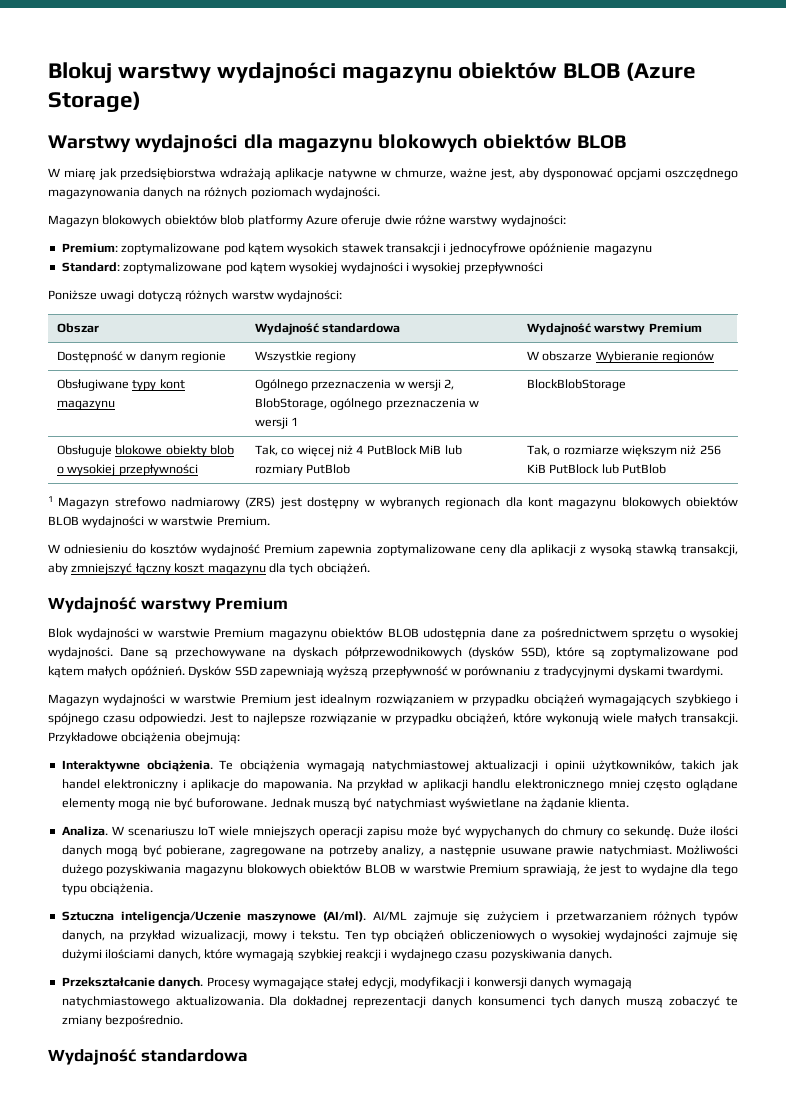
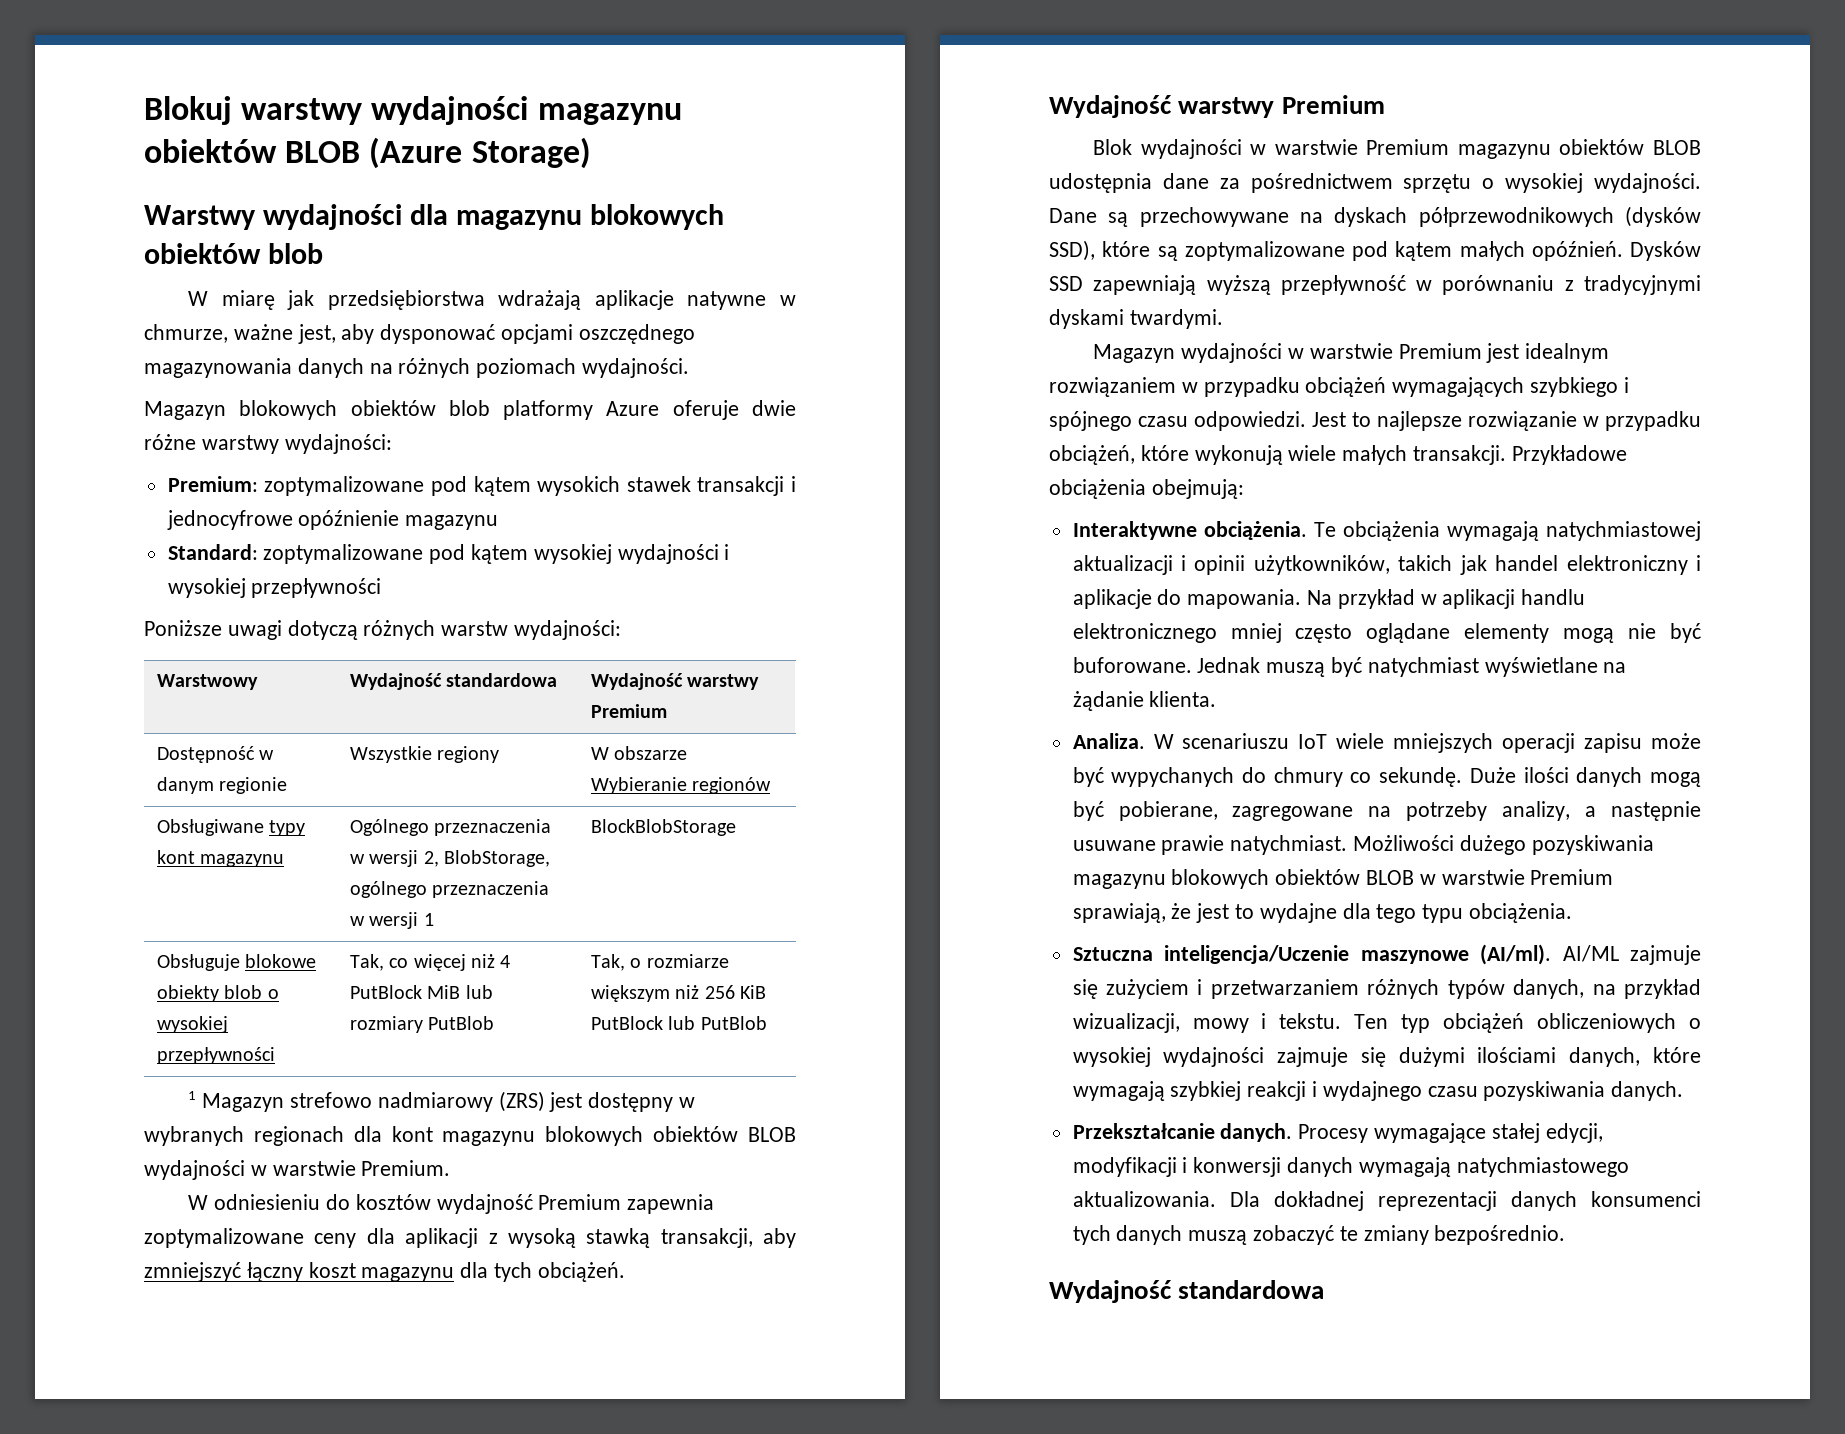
- Warstwy wydajności dla magazynu blokowych obiektów BLOB
+ Warstwy wydajności dla magazynu blokowych obiektów blob
- Obszar | Wydajność standardowa | Wydajność warstwy Premium
+ Warstwowy | Wydajność standardowa | Wydajność warstwy Premium

